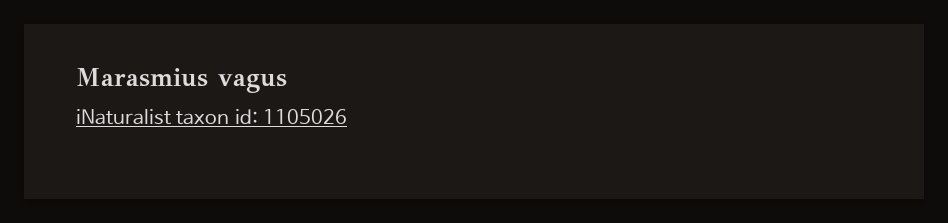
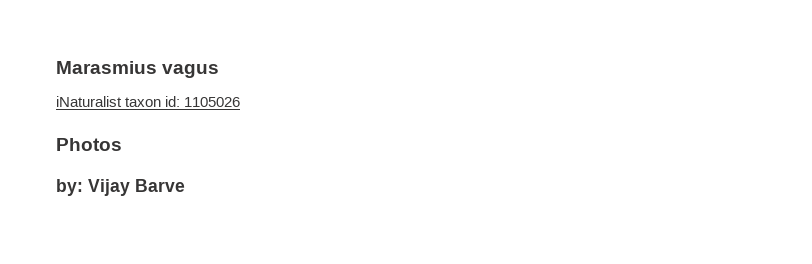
+ Photos
+ by: Vijay Barve

